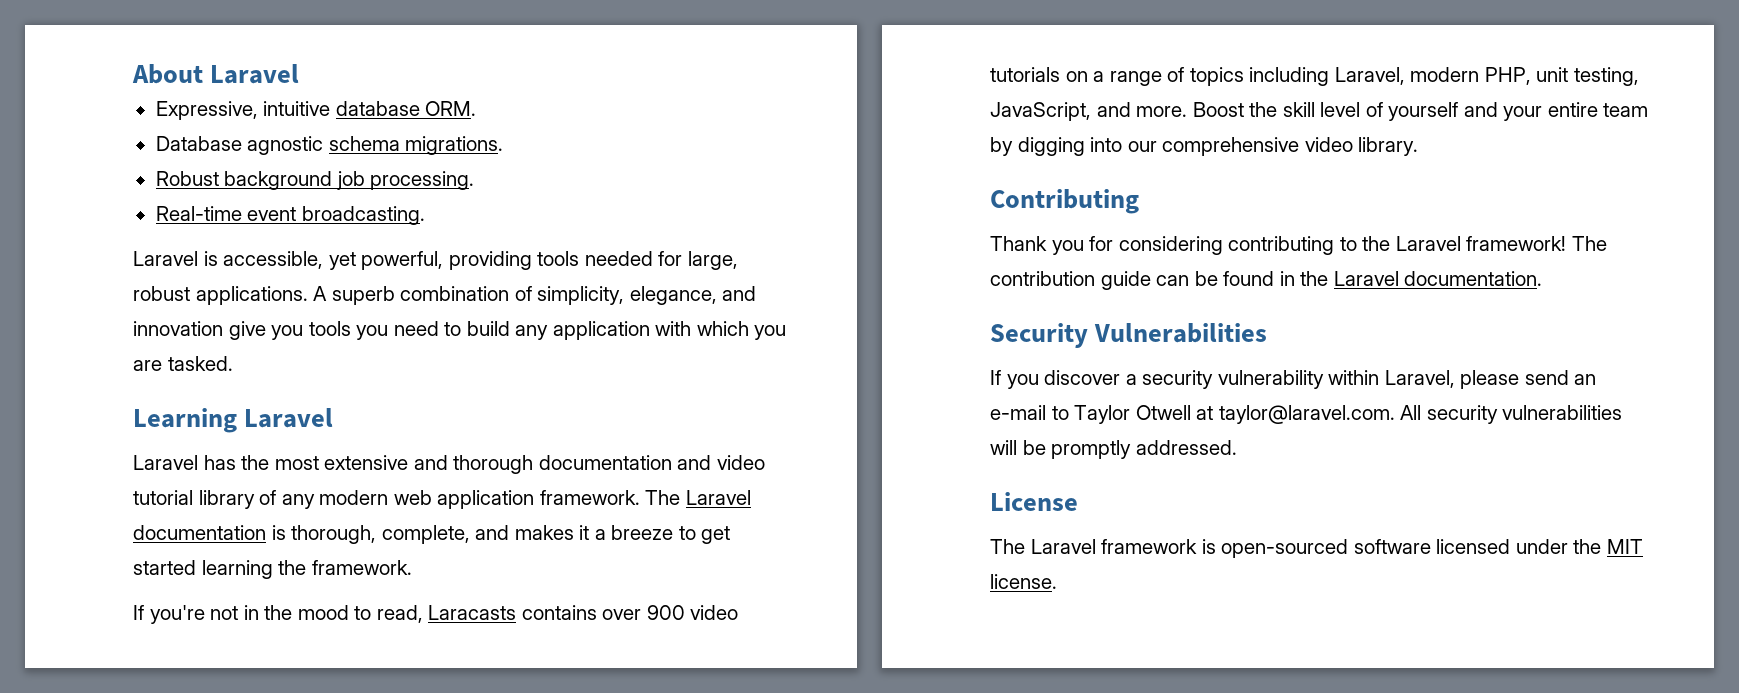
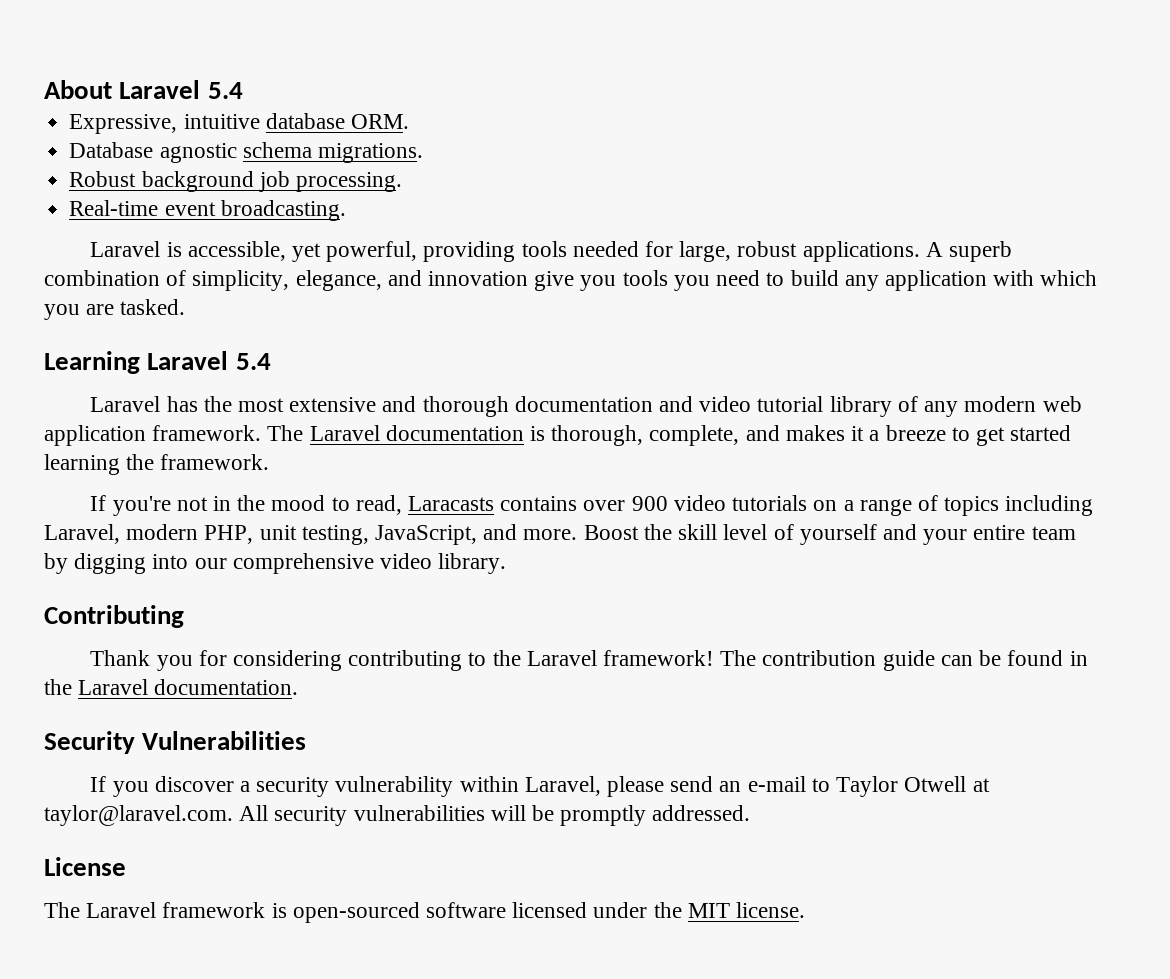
- About Laravel
+ About Laravel 5.4
- Learning Laravel
+ Learning Laravel 5.4

